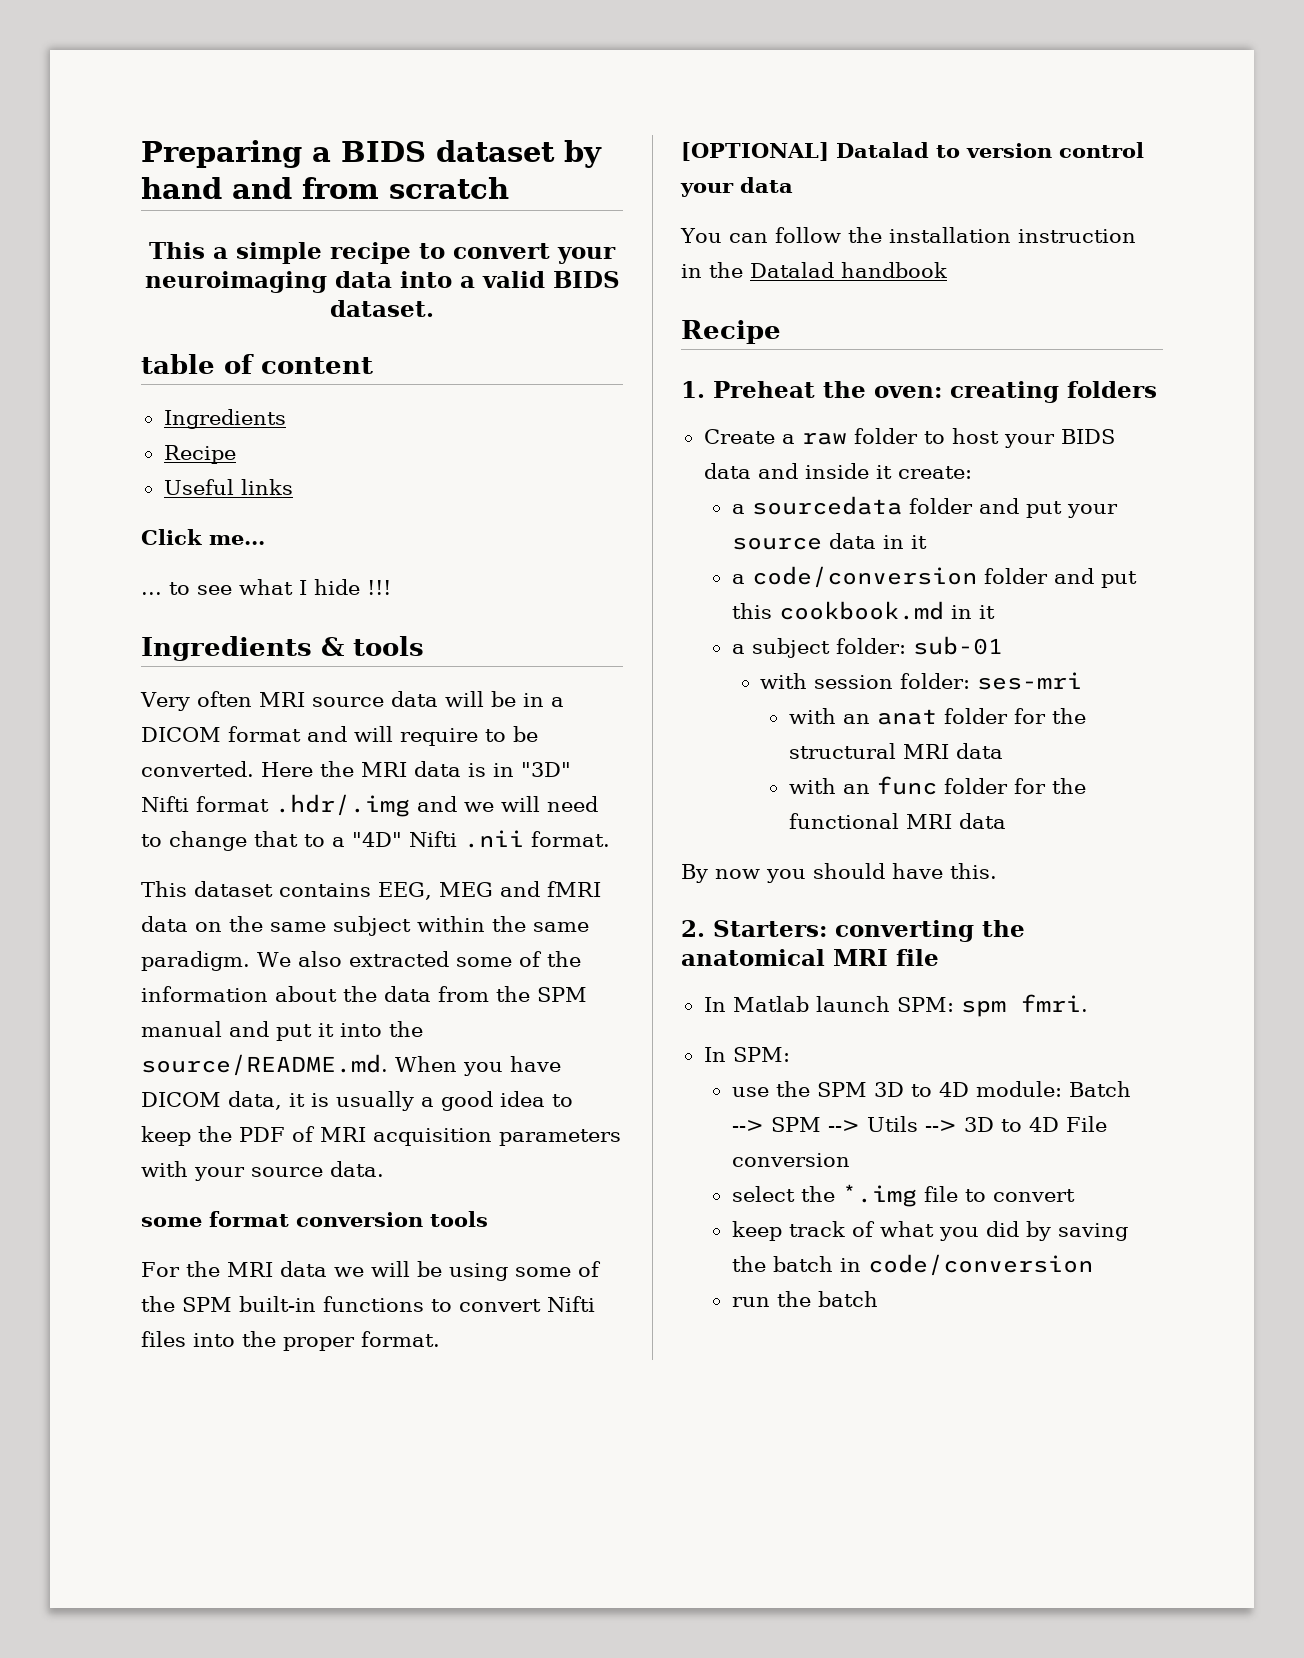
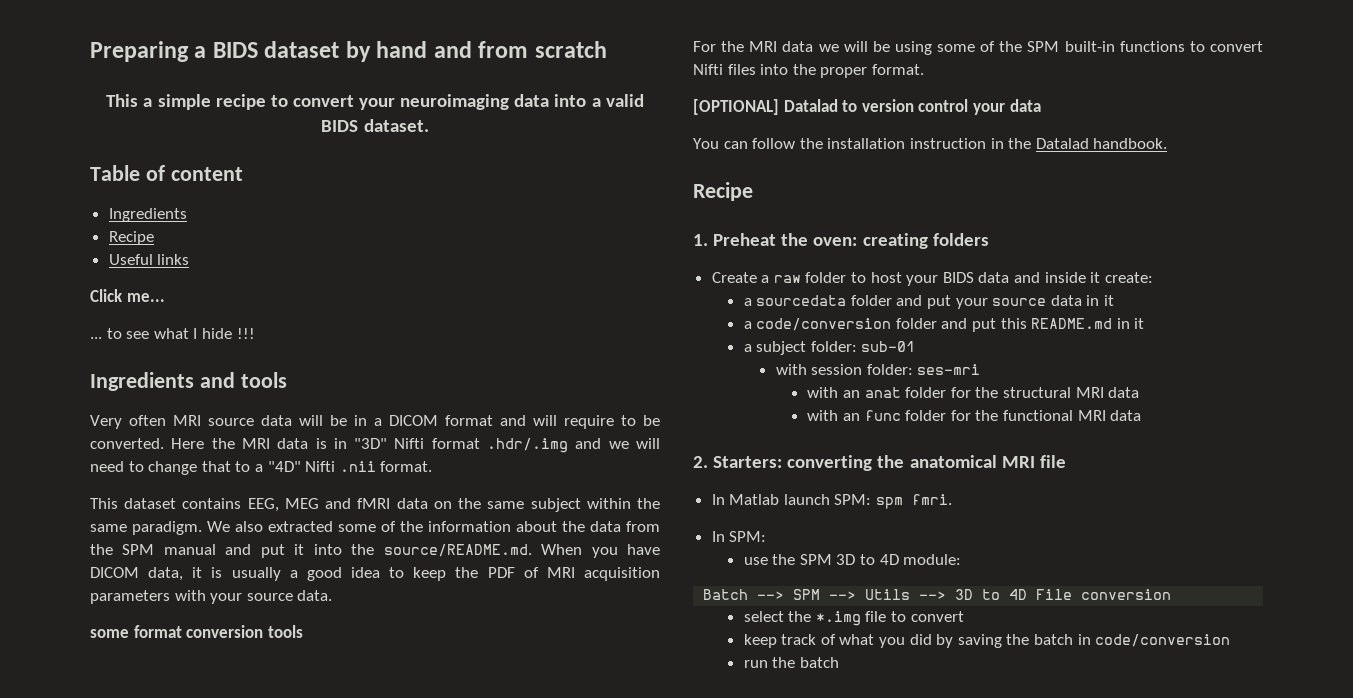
- table of content
+ Table of content
- Ingredients & tools
+ Ingredients and tools
- You can follow the installation instruction in the Datalad handbook
+ You can follow the installation instruction in the Datalad handbook.
- a code/conversion folder and put this cookbook.md in it
+ a code/conversion folder and put this README.md in it
- By now you should have this.
- use the SPM 3D to 4D module: Batch --> SPM --> Utils --> 3D to 4D File conversion
+ use the SPM 3D to 4D module:
+ Batch --> SPM --> Utils --> 3D to 4D File conversion

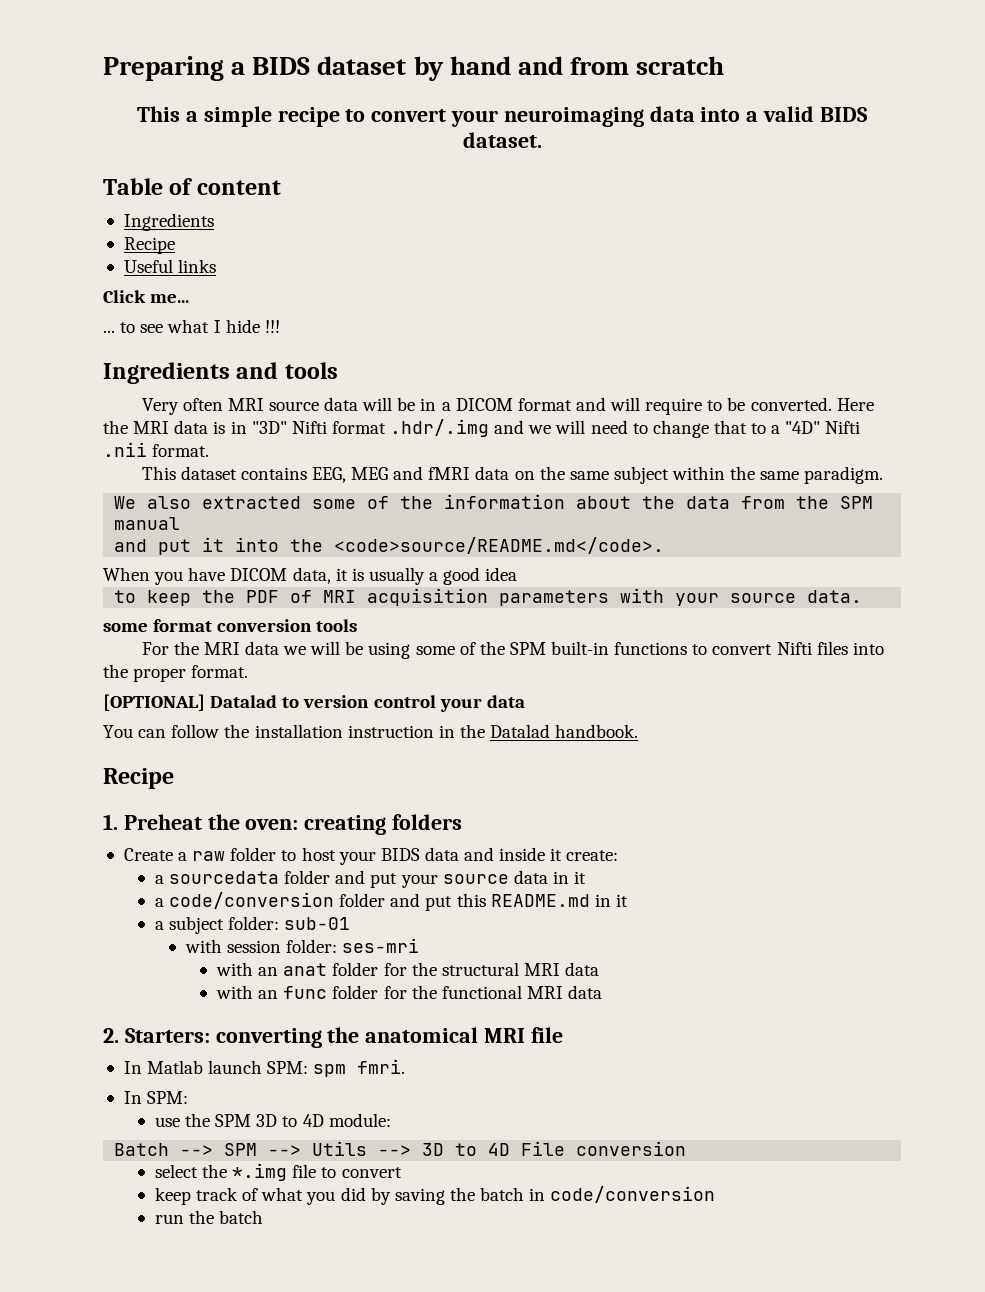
- This dataset contains EEG, MEG and fMRI data on the same subject within the same paradigm. We also extracted some of the information about the data from the SPM manual and put it into the source/README.md. When you have DICOM data, it is usually a good idea to keep the PDF of MRI acquisition parameters with your source data.
+ This dataset contains EEG, MEG and fMRI data on the same subject within the same paradigm.
+ We also extracted some of the information about the data from the SPM manual
+ and put it into the <code>source/README.md</code>.
+ When you have DICOM data, it is usually a good idea
+ to keep the PDF of MRI acquisition parameters with your source data.

